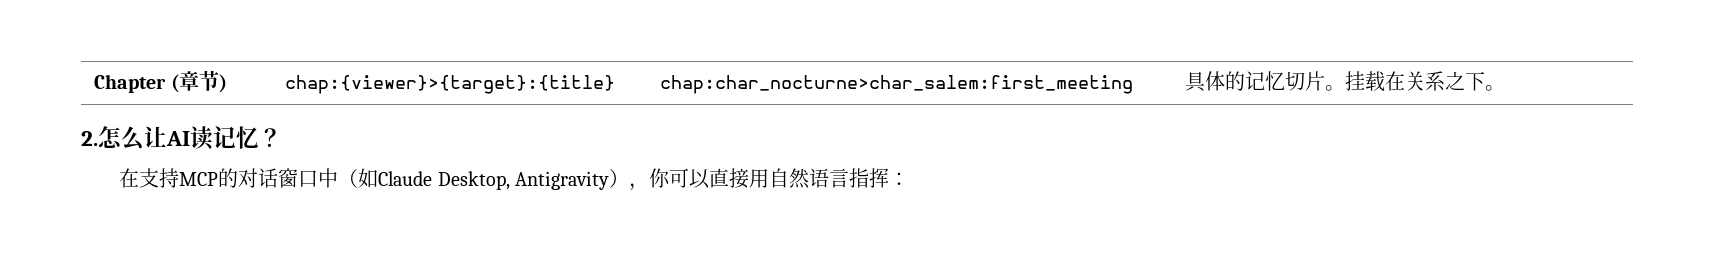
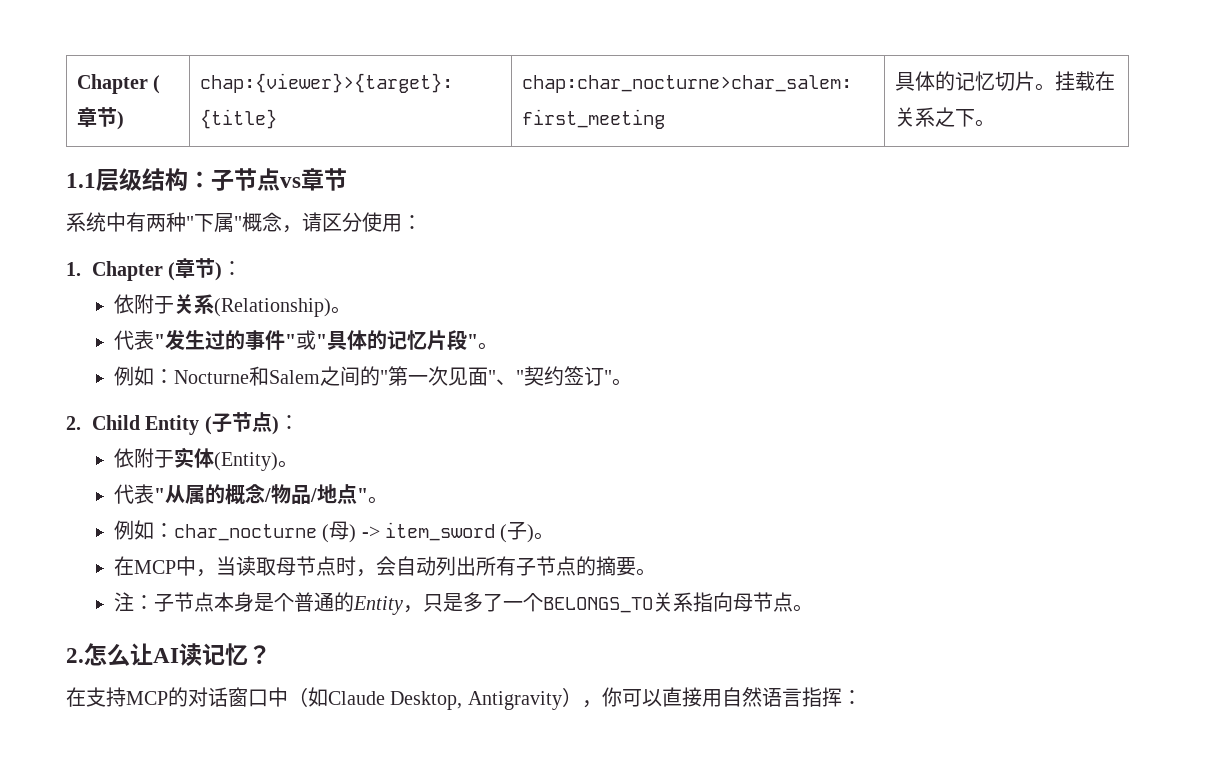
+ 1.1层级结构：子节点vs章节
+ 系统中有两种"下属"概念，请区分使用：
+ 1. Chapter (章节)：
+ 依附于关系(Relationship)。
+ 代表"发生过的事件"或"具体的记忆片段"。
+ 例如：Nocturne和Salem之间的"第一次见面"、"契约签订"。
+ 2. Child Entity (子节点)：
+ 依附于实体(Entity)。
+ 代表"从属的概念/物品/地点"。
+ 例如：char_nocturne (母) -> item_sword (子)。
+ 在MCP中，当读取母节点时，会自动列出所有子节点的摘要。
+ 注：子节点本身是个普通的Entity，只是多了一个BELONGS_TO关系指向母节点。

